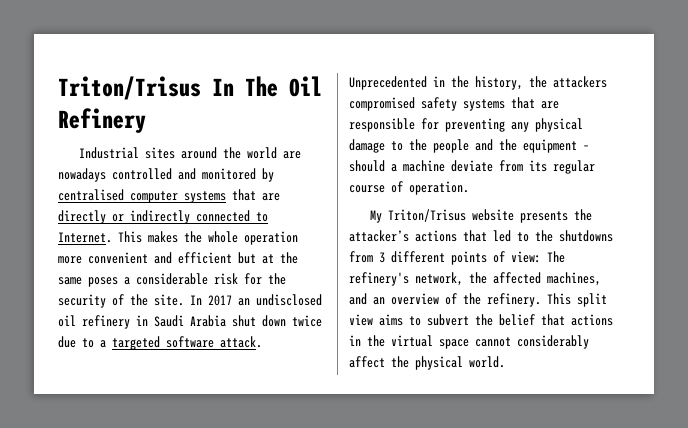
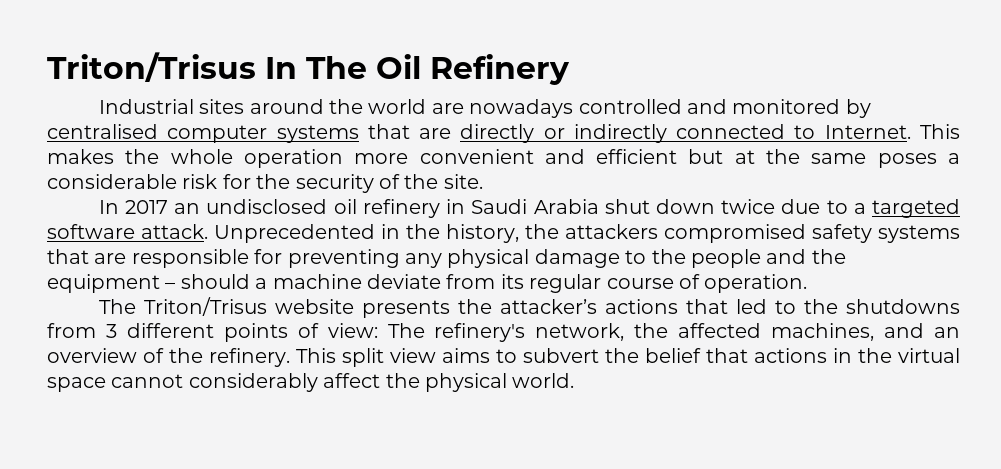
- This makes the whole operation more convenient and efficient but at the same poses a considerable risk for the security of the site. In 2017 an undisclosed oil refinery in Saudi Arabia shut down twice due to a targeted software attack.
+ This makes the whole operation more convenient and efficient but at the same poses a considerable risk for the security of the site.
+ In 2017 an undisclosed oil refinery in Saudi Arabia shut down twice due to a targeted software attack.
- My Triton/Trisus website presents the attacker’s actions that led to the shutdowns from 3 different points of view: The refinery's network, the affected machines, and an overview of the refinery.
+ The Triton/Trisus website presents the attacker’s actions that led to the shutdowns from 3 different points of view: The refinery's network, the affected machines, and an overview of the refinery.

